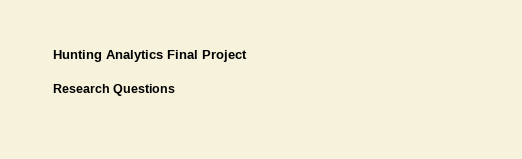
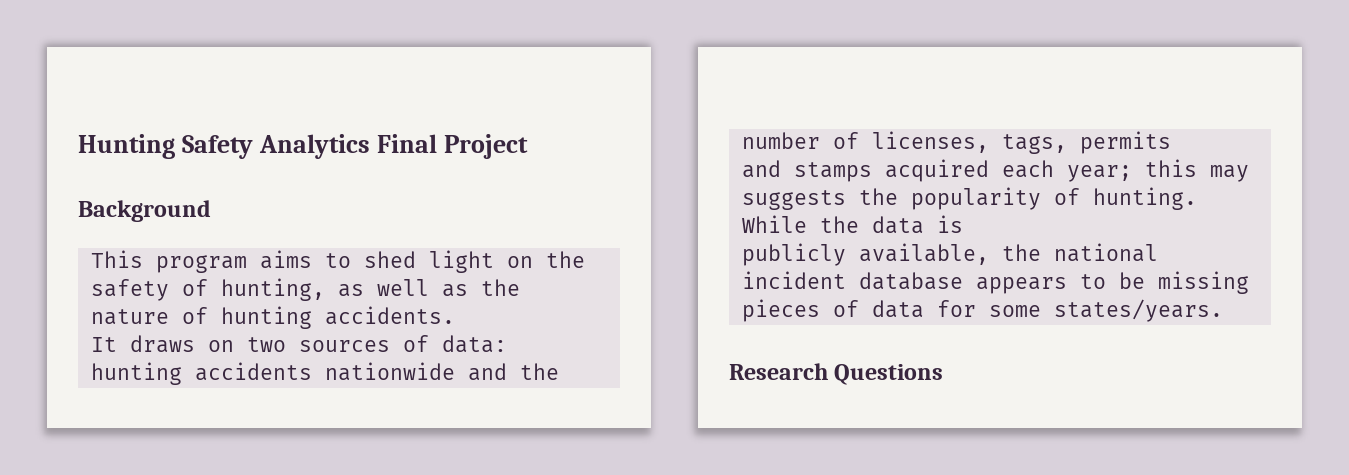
- Hunting Analytics Final Project
+ Hunting Safety Analytics Final Project
+ Background
+ This program aims to shed light on the safety of hunting, as well as the nature of hunting accidents.
+ It draws on two sources of data: hunting accidents nationwide and the number of licenses, tags, permits
+ and stamps acquired each year; this may suggests the popularity of hunting. While the data is
+ publicly available, the national incident database appears to be missing pieces of data for some states/years.

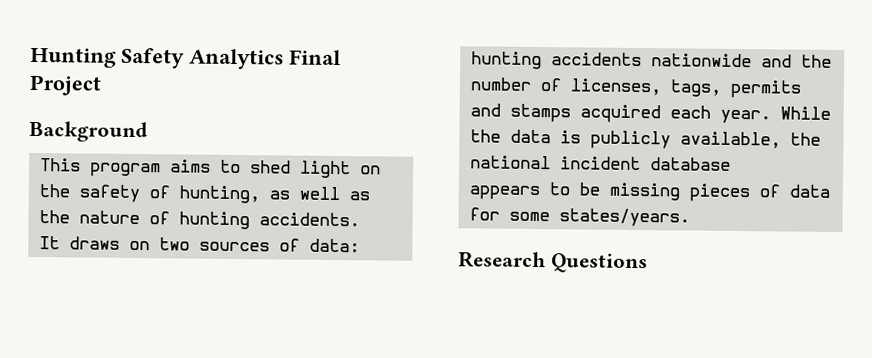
- and stamps acquired each year; this may suggests the popularity of hunting.
+ and stamps acquired each year.
- While the data is
- publicly available, the national incident database appears to be missing pieces of data for some states/years.
+ While the data is publicly available, the national incident database
+ appears to be missing pieces of data for some states/years.

